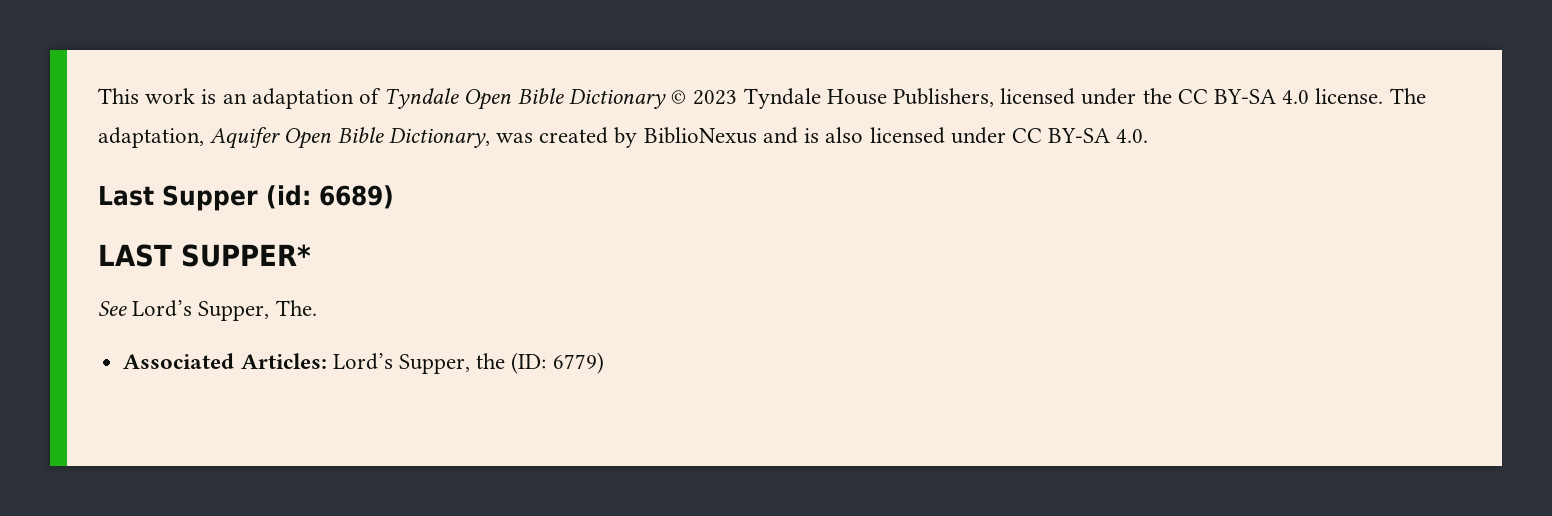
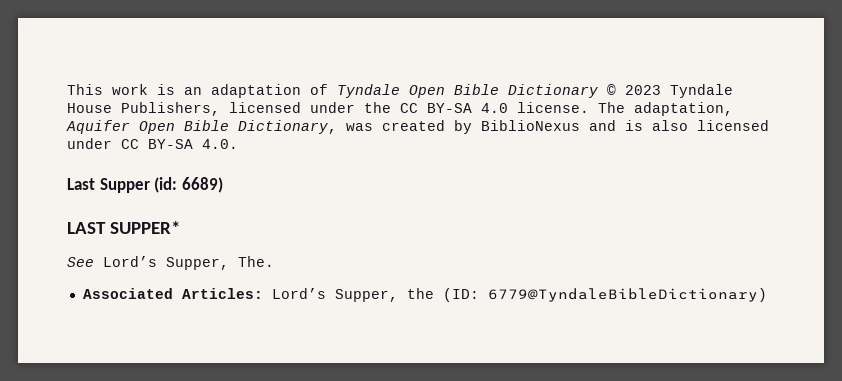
- Associated Articles: Lord’s Supper, the (ID: 6779)
+ Associated Articles: Lord’s Supper, the (ID: 6779@TyndaleBibleDictionary)

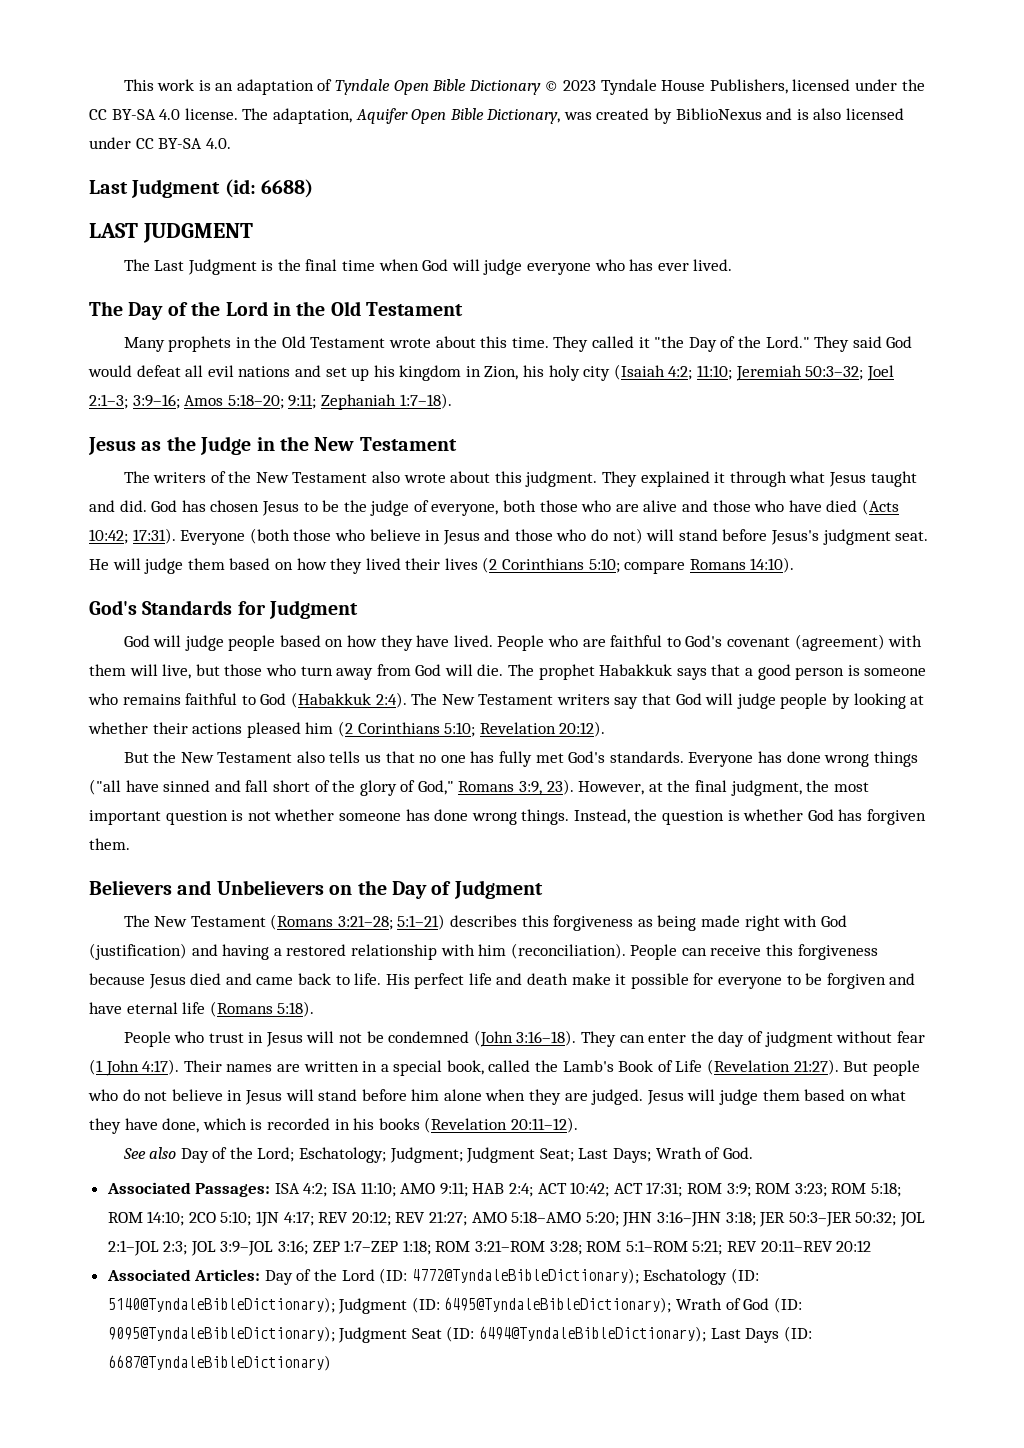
- Last Supper (id: 6689)
- LAST SUPPER*
- See Lord’s Supper, The.
- Associated Articles: Lord’s Supper, the (ID: 6779@TyndaleBibleDictionary)
+ Last Judgment (id: 6688)
+ LAST JUDGMENT
+ The Last Judgment is the final time when God will judge everyone who has ever lived.
+ The Day of the Lord in the Old Testament
+ Many prophets in the Old Testament wrote about this time. They called it "the Day of the Lord." They said God would defeat all evil nations and set up his kingdom in Zion, his holy city (Isaiah 4:2; 11:10; Jeremiah 50:3–32; Joel 2:1–3; 3:9–16; Amos 5:18–20; 9:11; Zephaniah 1:7–18).
+ Jesus as the Judge in the New Testament
+ The writers of the New Testament also wrote about this judgment. They explained it through what Jesus taught and did. God has chosen Jesus to be the judge of everyone, both those who are alive and those who have died (Acts 10:42; 17:31). Everyone (both those who believe in Jesus and those who do not) will stand before Jesus's judgment seat. He will judge them based on how they lived their lives (2 Corinthians 5:10; compare Romans 14:10).
+ God's Standards for Judgment
+ God will judge people based on how they have lived. People who are faithful to God's covenant (agreement) with them will live, but those who turn away from God will die. The prophet Habakkuk says that a good person is someone who remains faithful to God (Habakkuk 2:4). The New Testament writers say that God will judge people by looking at whether their actions pleased him (2 Corinthians 5:10; Revelation 20:12).
+ But the New Testament also tells us that no one has fully met God's standards. Everyone has done wrong things ("all have sinned and fall short of the glory of God," Romans 3:9, 23). However, at the final judgment, the most important question is not whether someone has done wrong things. Instead, the question is whether God has forgiven them.
+ Believers and Unbelievers on the Day of Judgment
+ The New Testament (Romans 3:21–28; 5:1–21) describes this forgiveness as being made right with God (justification) and having a restored relationship with him (reconciliation). People can receive this forgiveness because Jesus died and came back to life. His perfect life and death make it possible for everyone to be forgiven and have eternal life (Romans 5:18).
+ People who trust in Jesus will not be condemned (John 3:16–18). They can enter the day of judgment without fear (1 John 4:17). Their names are written in a special book, called the Lamb's Book of Life (Revelation 21:27). But people who do not believe in Jesus will stand before him alone when they are judged. Jesus will judge them based on what they have done, which is recorded in his books (Revelation 20:11–12).
+ See also Day of the Lord; Eschatology; Judgment; Judgment Seat; Last Days; Wrath of God.
+ Associated Passages: ISA 4:2; ISA 11:10; AMO 9:11; HAB 2:4; ACT 10:42; ACT 17:31; ROM 3:9; ROM 3:23; ROM 5:18; ROM 14:10; 2CO 5:10; 1JN 4:17; REV 20:12; REV 21:27; AMO 5:18–AMO 5:20; JHN 3:16–JHN 3:18; JER 50:3–JER 50:32; JOL 2:1–JOL 2:3; JOL 3:9–JOL 3:16; ZEP 1:7–ZEP 1:18; ROM 3:21–ROM 3:28; ROM 5:1–ROM 5:21; REV 20:11–REV 20:12
+ Associated Articles: Day of the Lord (ID: 4772@TyndaleBibleDictionary); Eschatology (ID: 5140@TyndaleBibleDictionary); Judgment (ID: 6495@TyndaleBibleDictionary); Wrath of God (ID: 9095@TyndaleBibleDictionary); Judgment Seat (ID: 6494@TyndaleBibleDictionary); Last Days (ID: 6687@TyndaleBibleDictionary)

